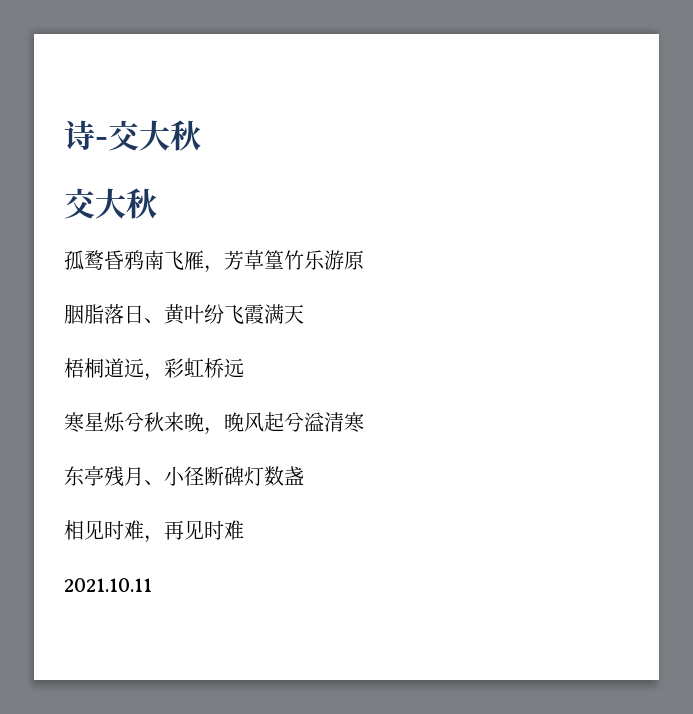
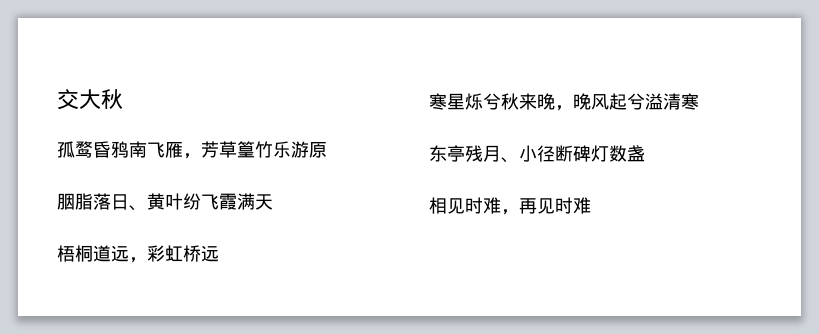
- 诗-交大秋
- 2021.10.11

